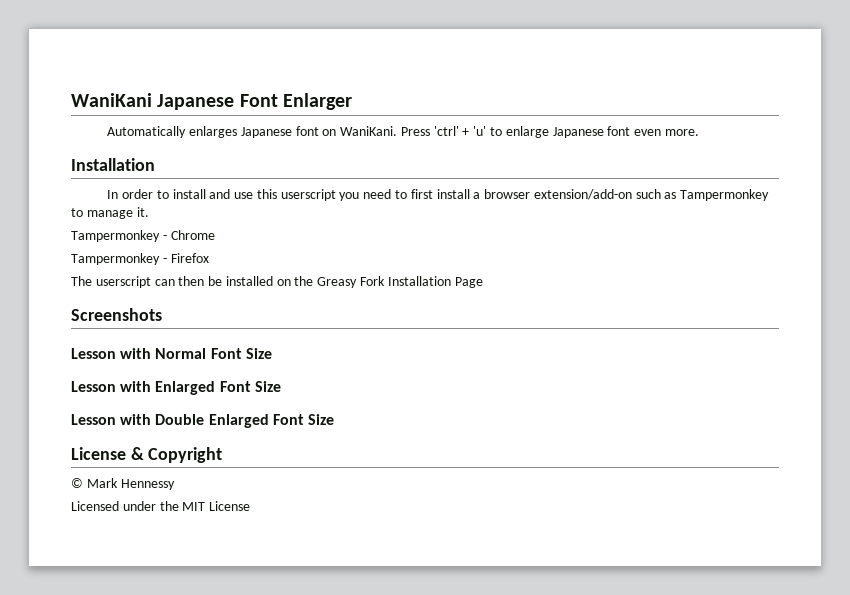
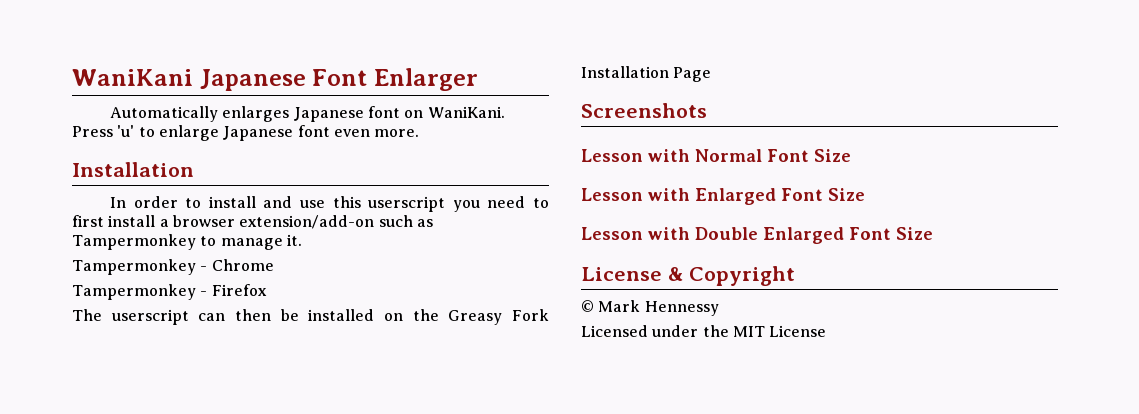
- Press 'ctrl' + 'u' to enlarge Japanese font even more.
+ Press 'u' to enlarge Japanese font even more.

